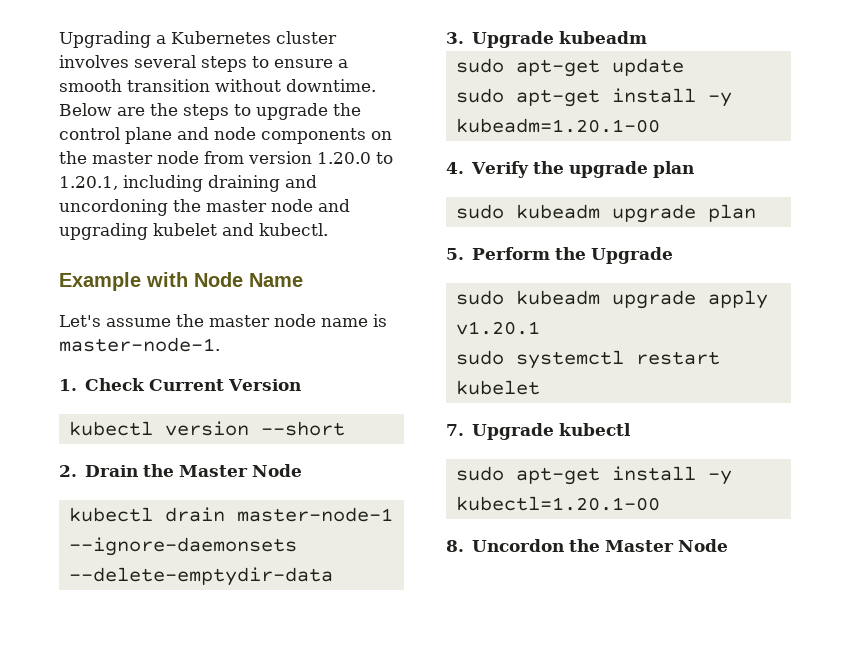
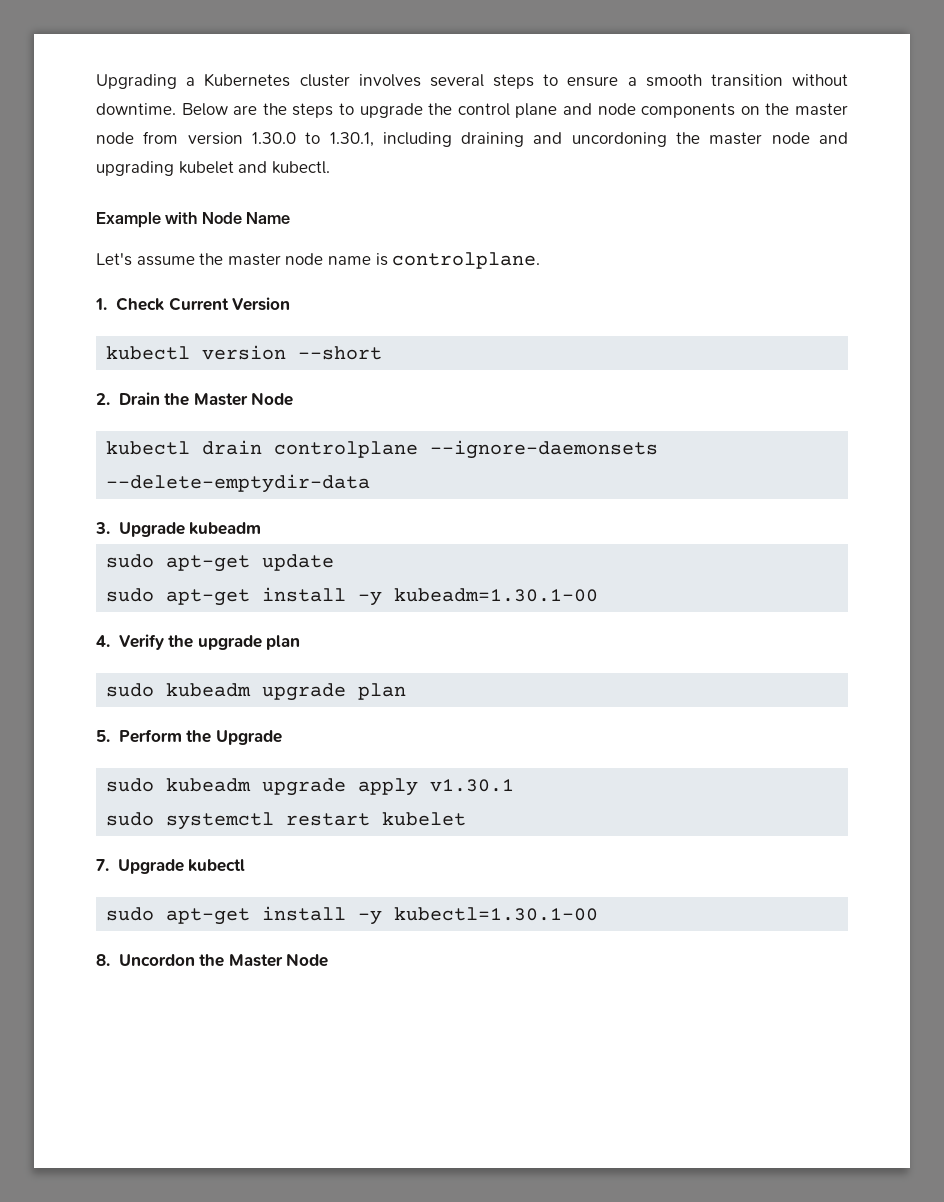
- Below are the steps to upgrade the control plane and node components on the master node from version 1.20.0 to 1.20.1, including draining and uncordoning the master node and upgrading kubelet and kubectl.
+ Below are the steps to upgrade the control plane and node components on the master node from version 1.30.0 to 1.30.1, including draining and uncordoning the master node and upgrading kubelet and kubectl.
- Let's assume the master node name is master-node-1.
+ Let's assume the master node name is controlplane.
- kubectl drain master-node-1 --ignore-daemonsets --delete-emptydir-data
+ kubectl drain controlplane --ignore-daemonsets --delete-emptydir-data
- sudo apt-get install -y kubeadm=1.20.1-00
+ sudo apt-get install -y kubeadm=1.30.1-00
- sudo kubeadm upgrade apply v1.20.1
+ sudo kubeadm upgrade apply v1.30.1
- sudo apt-get install -y kubectl=1.20.1-00
+ sudo apt-get install -y kubectl=1.30.1-00

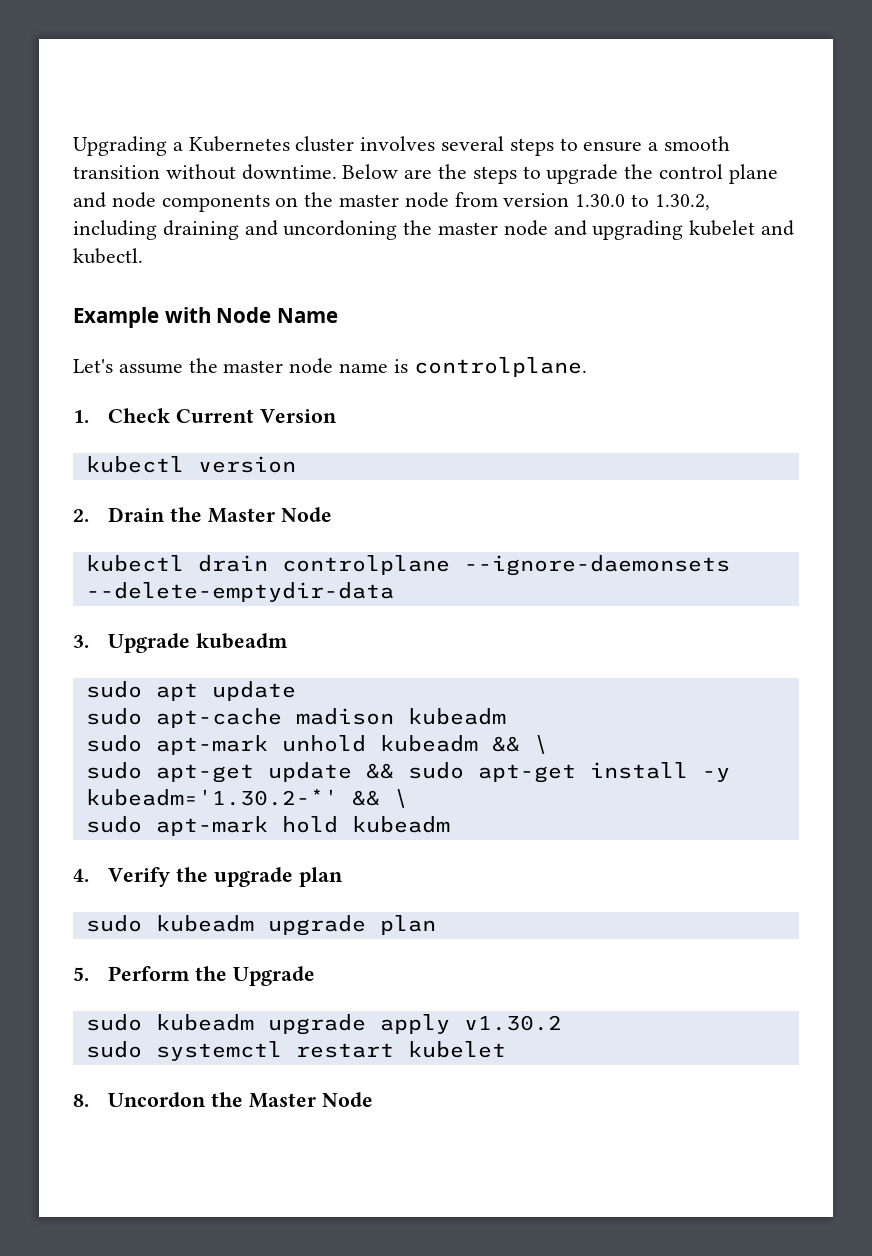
- Below are the steps to upgrade the control plane and node components on the master node from version 1.30.0 to 1.30.1, including draining and uncordoning the master node and upgrading kubelet and kubectl.
+ Below are the steps to upgrade the control plane and node components on the master node from version 1.30.0 to 1.30.2, including draining and uncordoning the master node and upgrading kubelet and kubectl.
- kubectl version --short
+ kubectl version
+ sudo apt update
+ sudo apt-cache madison kubeadm
+ sudo apt-mark unhold kubeadm && \
- sudo apt-get update
- sudo apt-get install -y kubeadm=1.30.1-00
+ sudo apt-get update && sudo apt-get install -y kubeadm='1.30.2-*' && \
+ sudo apt-mark hold kubeadm
- sudo kubeadm upgrade apply v1.30.1
+ sudo kubeadm upgrade apply v1.30.2
- 7. Upgrade kubectl
- sudo apt-get install -y kubectl=1.30.1-00

